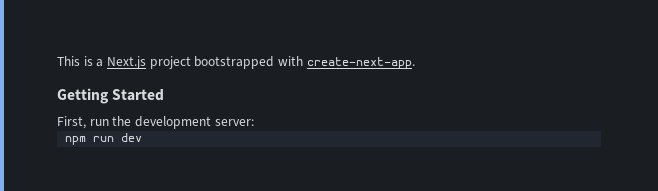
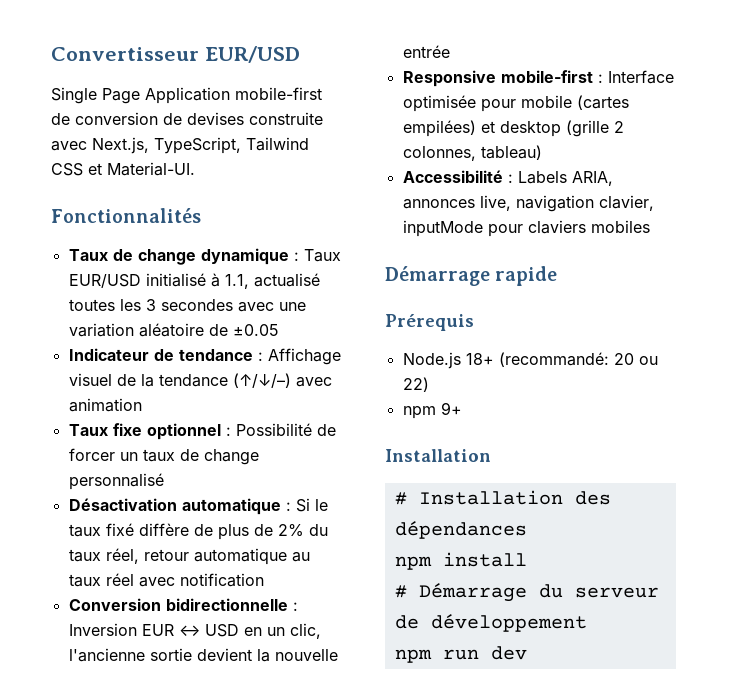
- This is a Next.js project bootstrapped with create-next-app.
- Getting Started
- First, run the development server:
+ Convertisseur EUR/USD
+ Single Page Application mobile-first de conversion de devises construite avec Next.js, TypeScript, Tailwind CSS et Material-UI.
+ Fonctionnalités
+ Taux de change dynamique : Taux EUR/USD initialisé à 1.1, actualisé toutes les 3 secondes avec une variation aléatoire de ±0.05
+ Indicateur de tendance : Affichage visuel de la tendance (↑/↓/–) avec animation
+ Taux fixe optionnel : Possibilité de forcer un taux de change personnalisé
+ Désactivation automatique : Si le taux fixé diffère de plus de 2% du taux réel, retour automatique au taux réel avec notification
+ Conversion bidirectionnelle : Inversion EUR ↔ USD en un clic, l'ancienne sortie devient la nouvelle entrée
+ Responsive mobile-first : Interface optimisée pour mobile (cartes empilées) et desktop (grille 2 colonnes, tableau)
+ Accessibilité : Labels ARIA, annonces live, navigation clavier, inputMode pour claviers mobiles
+ Démarrage rapide
+ Prérequis
+ Node.js 18+ (recommandé: 20 ou 22)
+ npm 9+
+ Installation
+ # Installation des dépendances
+ npm install
+ # Démarrage du serveur de développement

